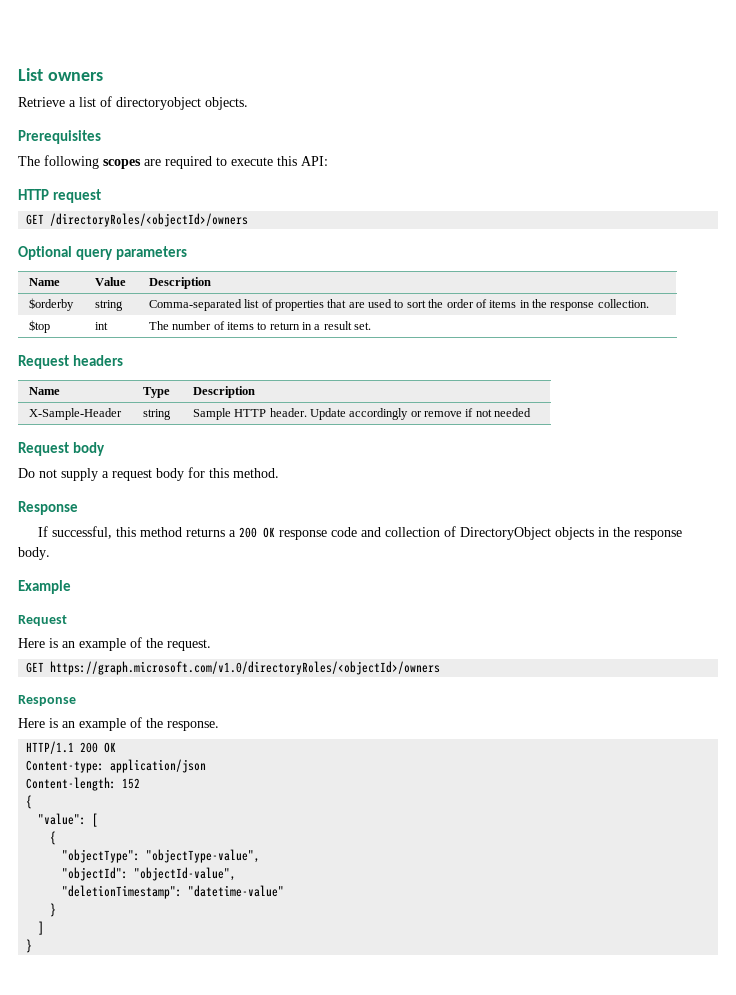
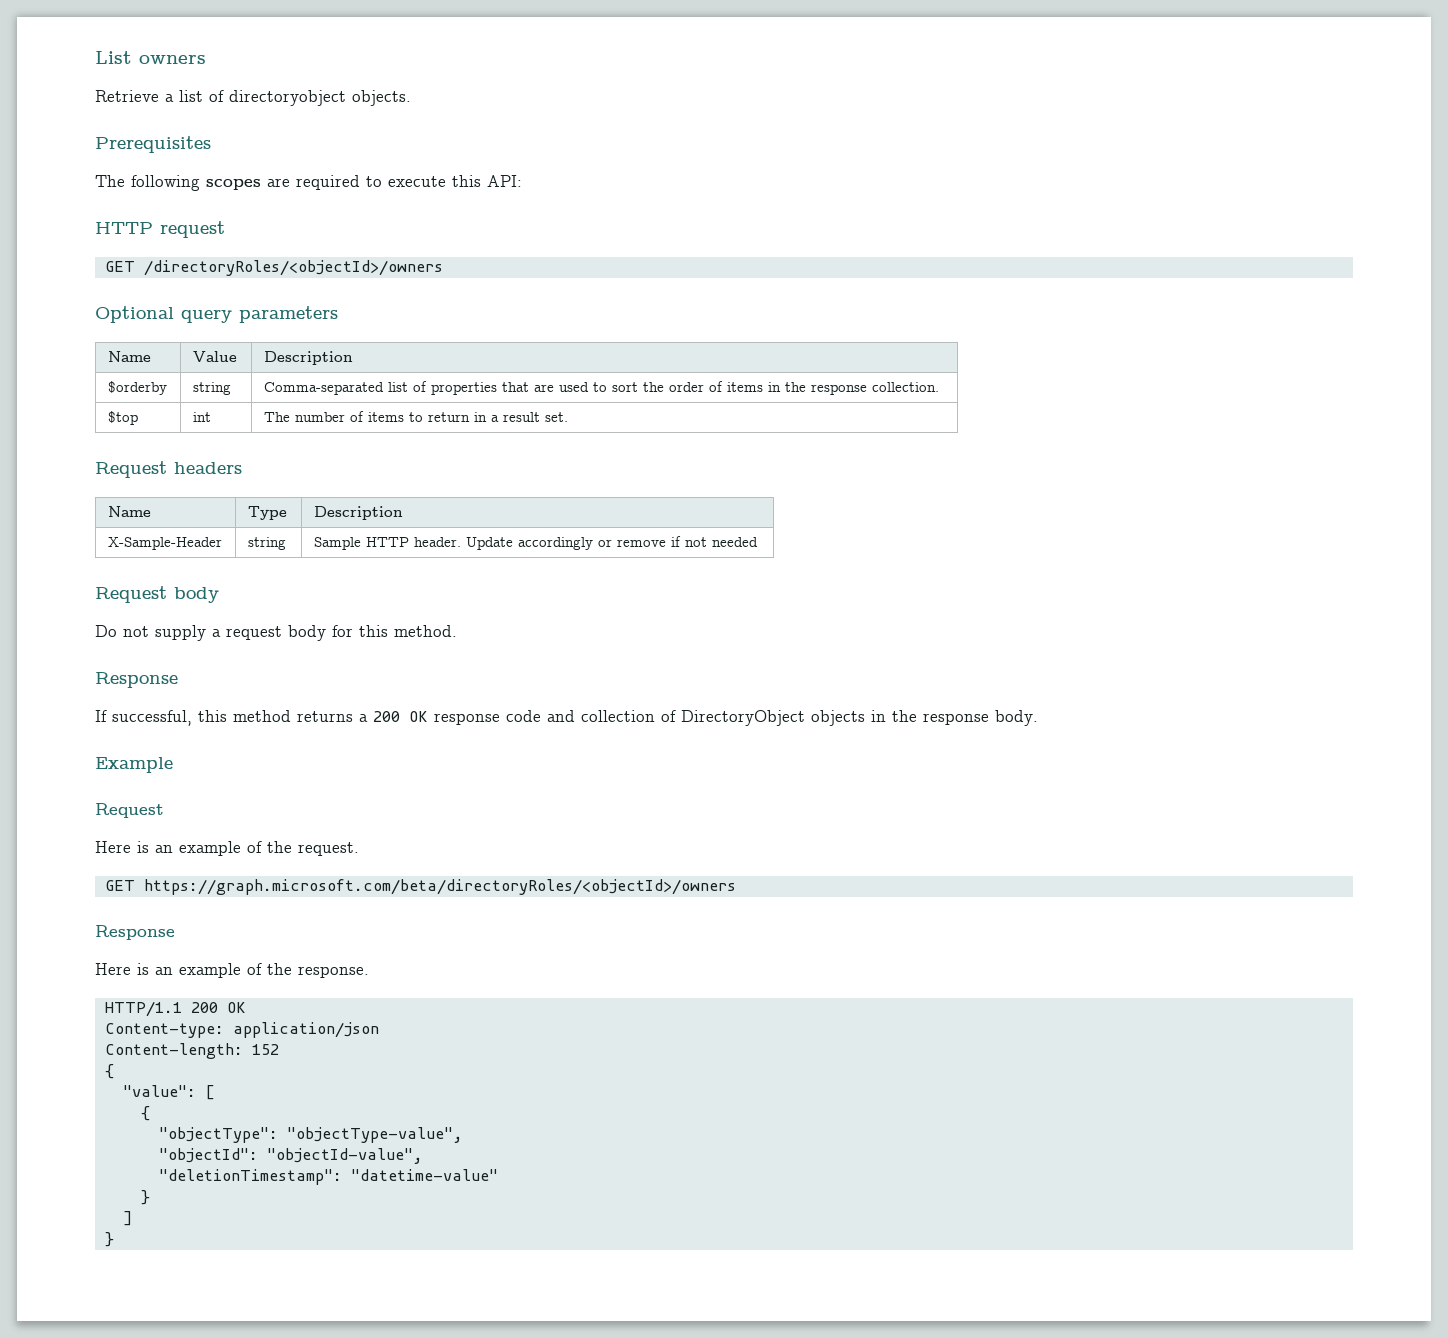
- GET https://graph.microsoft.com/v1.0/directoryRoles/<objectId>/owners
+ GET https://graph.microsoft.com/beta/directoryRoles/<objectId>/owners

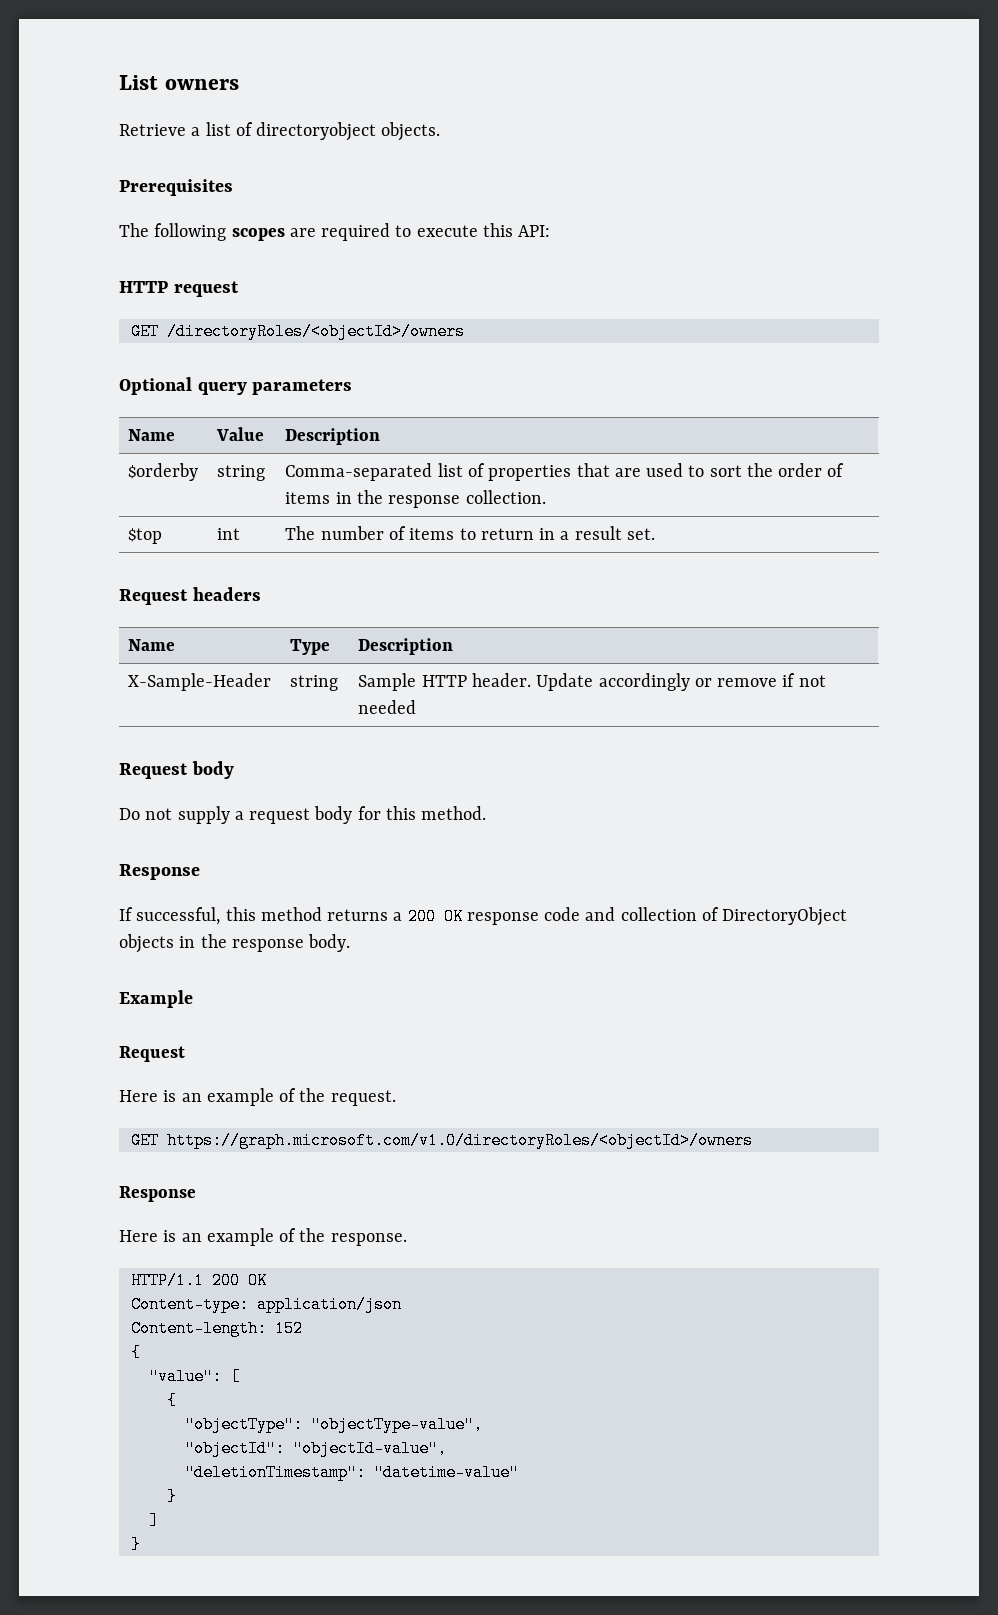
- GET https://graph.microsoft.com/beta/directoryRoles/<objectId>/owners
+ GET https://graph.microsoft.com/v1.0/directoryRoles/<objectId>/owners

